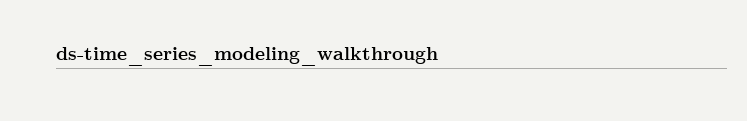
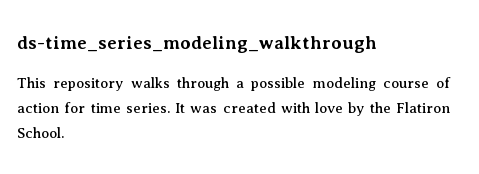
+ This repository walks through a possible modeling course of action for time series. It was created with love by the Flatiron School.

